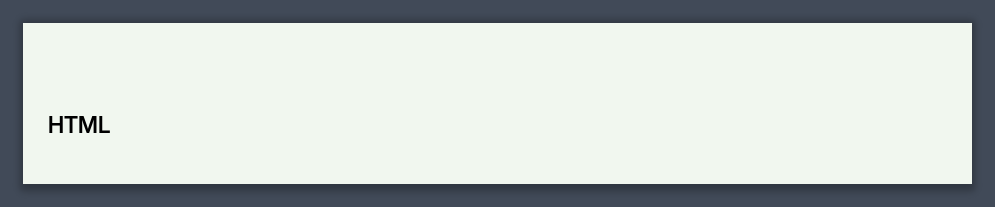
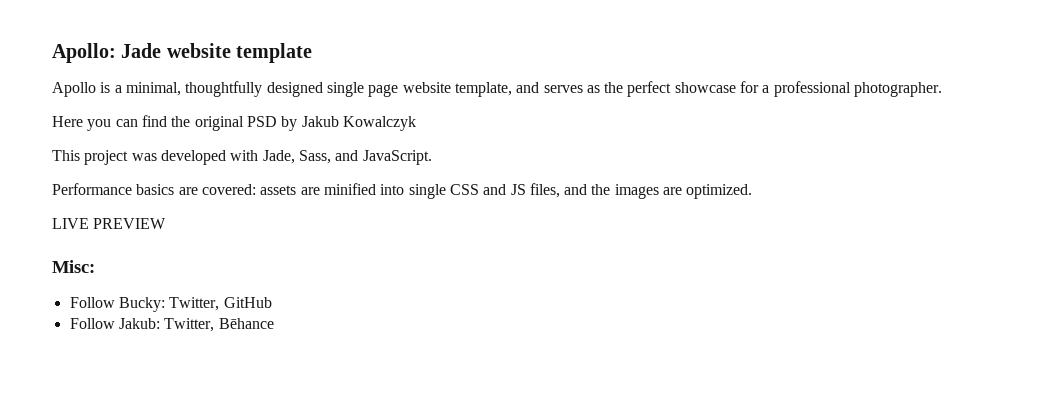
- HTML
+ Apollo: Jade website template
+ Apollo is a minimal, thoughtfully designed single page website template, and serves as the perfect showcase for a professional photographer.
+ Here you can find the original PSD by Jakub Kowalczyk
+ This project was developed with Jade, Sass, and JavaScript.
+ Performance basics are covered: assets are minified into single CSS and JS files, and the images are optimized.
+ LIVE PREVIEW
+ Misc:
+ Follow Bucky: Twitter, GitHub
+ Follow Jakub: Twitter, Bēhance

